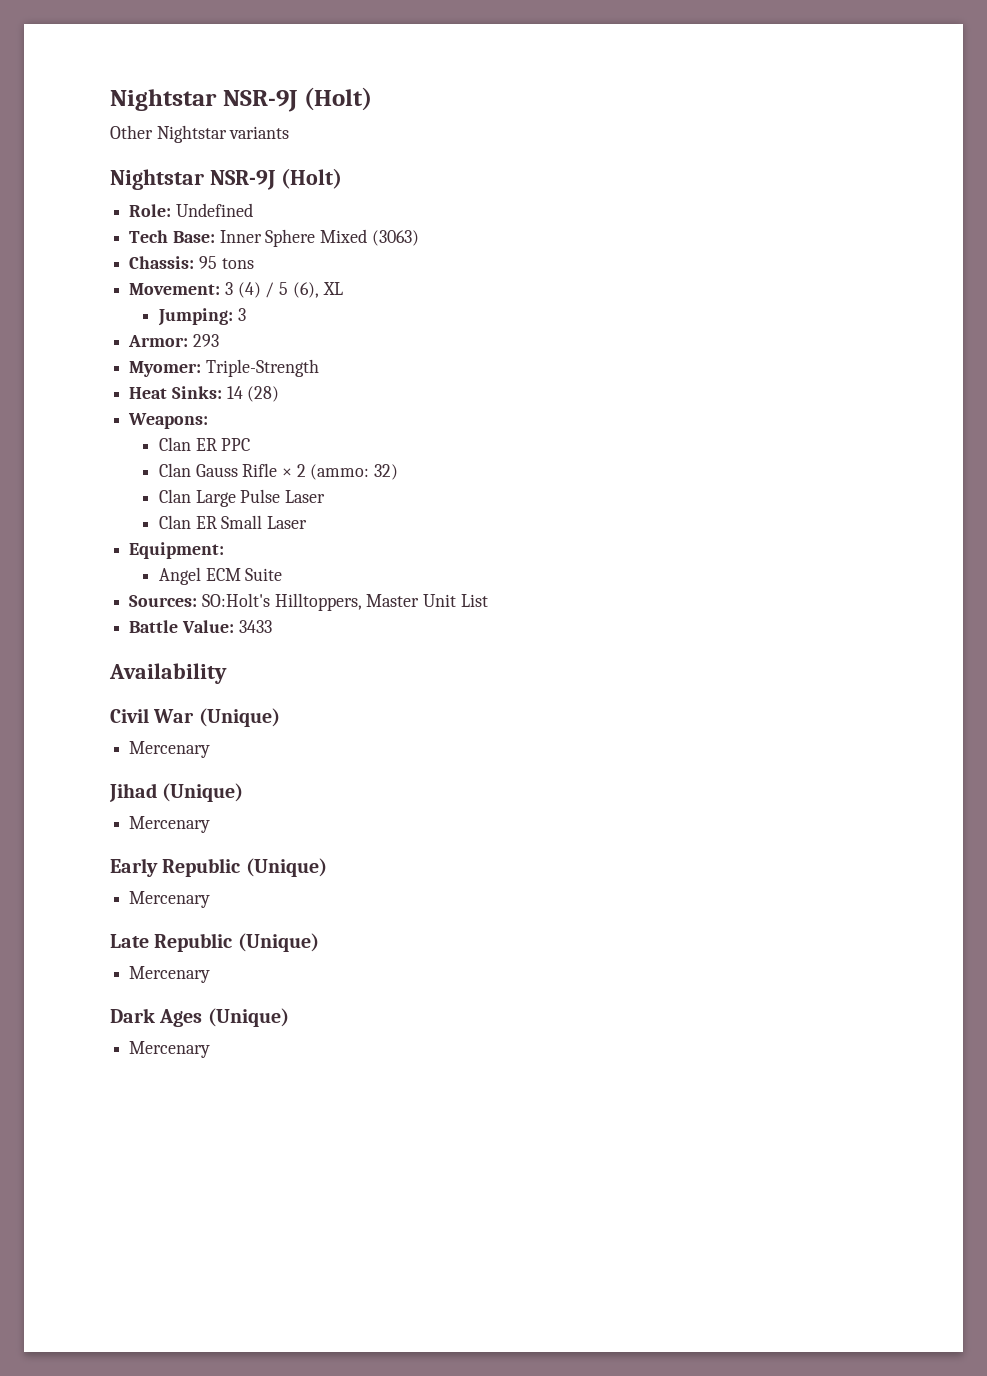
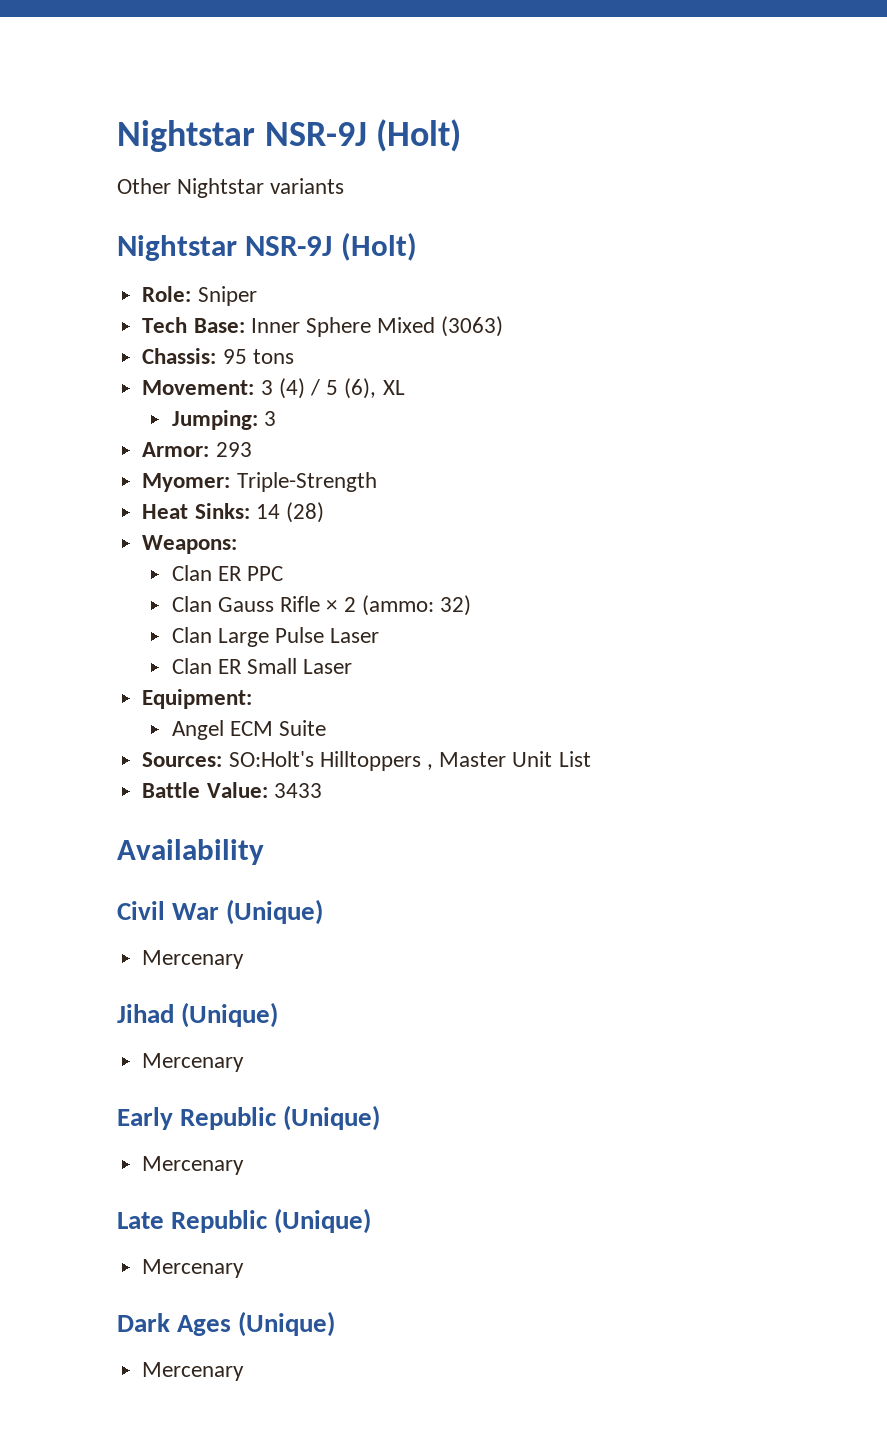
- Role: Undefined
+ Role: Sniper
- Sources: SO:Holt's Hilltoppers, Master Unit List
+ Sources: SO:Holt's Hilltoppers , Master Unit List

